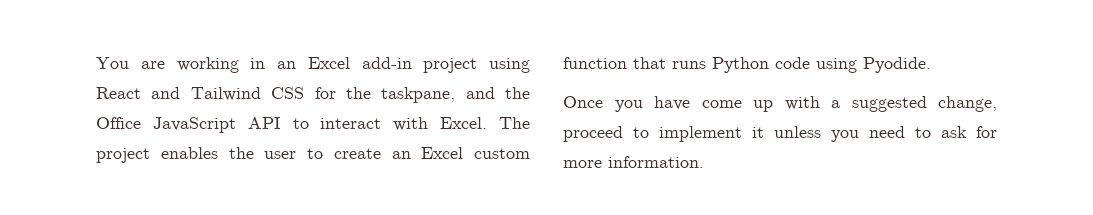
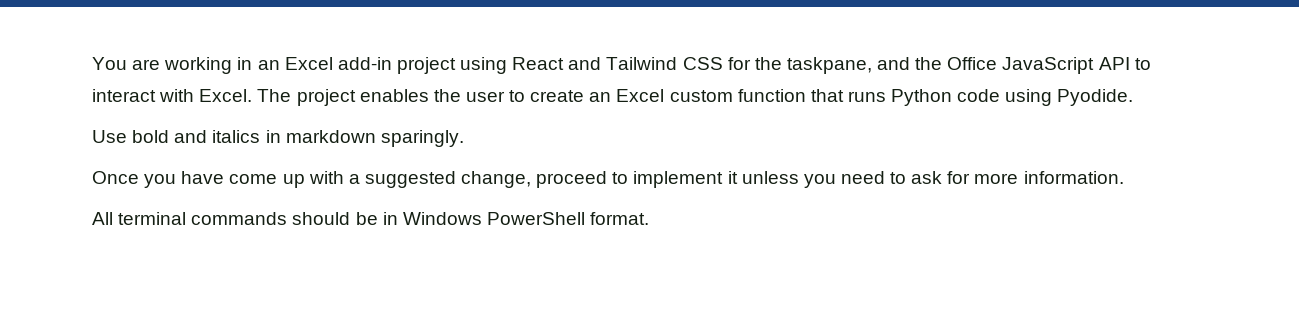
+ Use bold and italics in markdown sparingly.
+ All terminal commands should be in Windows PowerShell format.

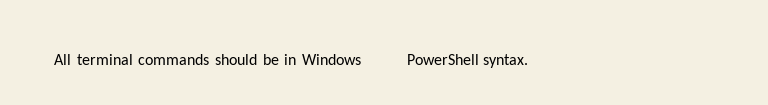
- You are working in an Excel add-in project using React and Tailwind CSS for the taskpane, and the Office JavaScript API to interact with Excel. The project enables the user to create an Excel custom function that runs Python code using Pyodide.
- Use bold and italics in markdown sparingly.
- Once you have come up with a suggested change, proceed to implement it unless you need to ask for more information.
- All terminal commands should be in Windows PowerShell format.
+ All terminal commands should be in Windows PowerShell syntax.

